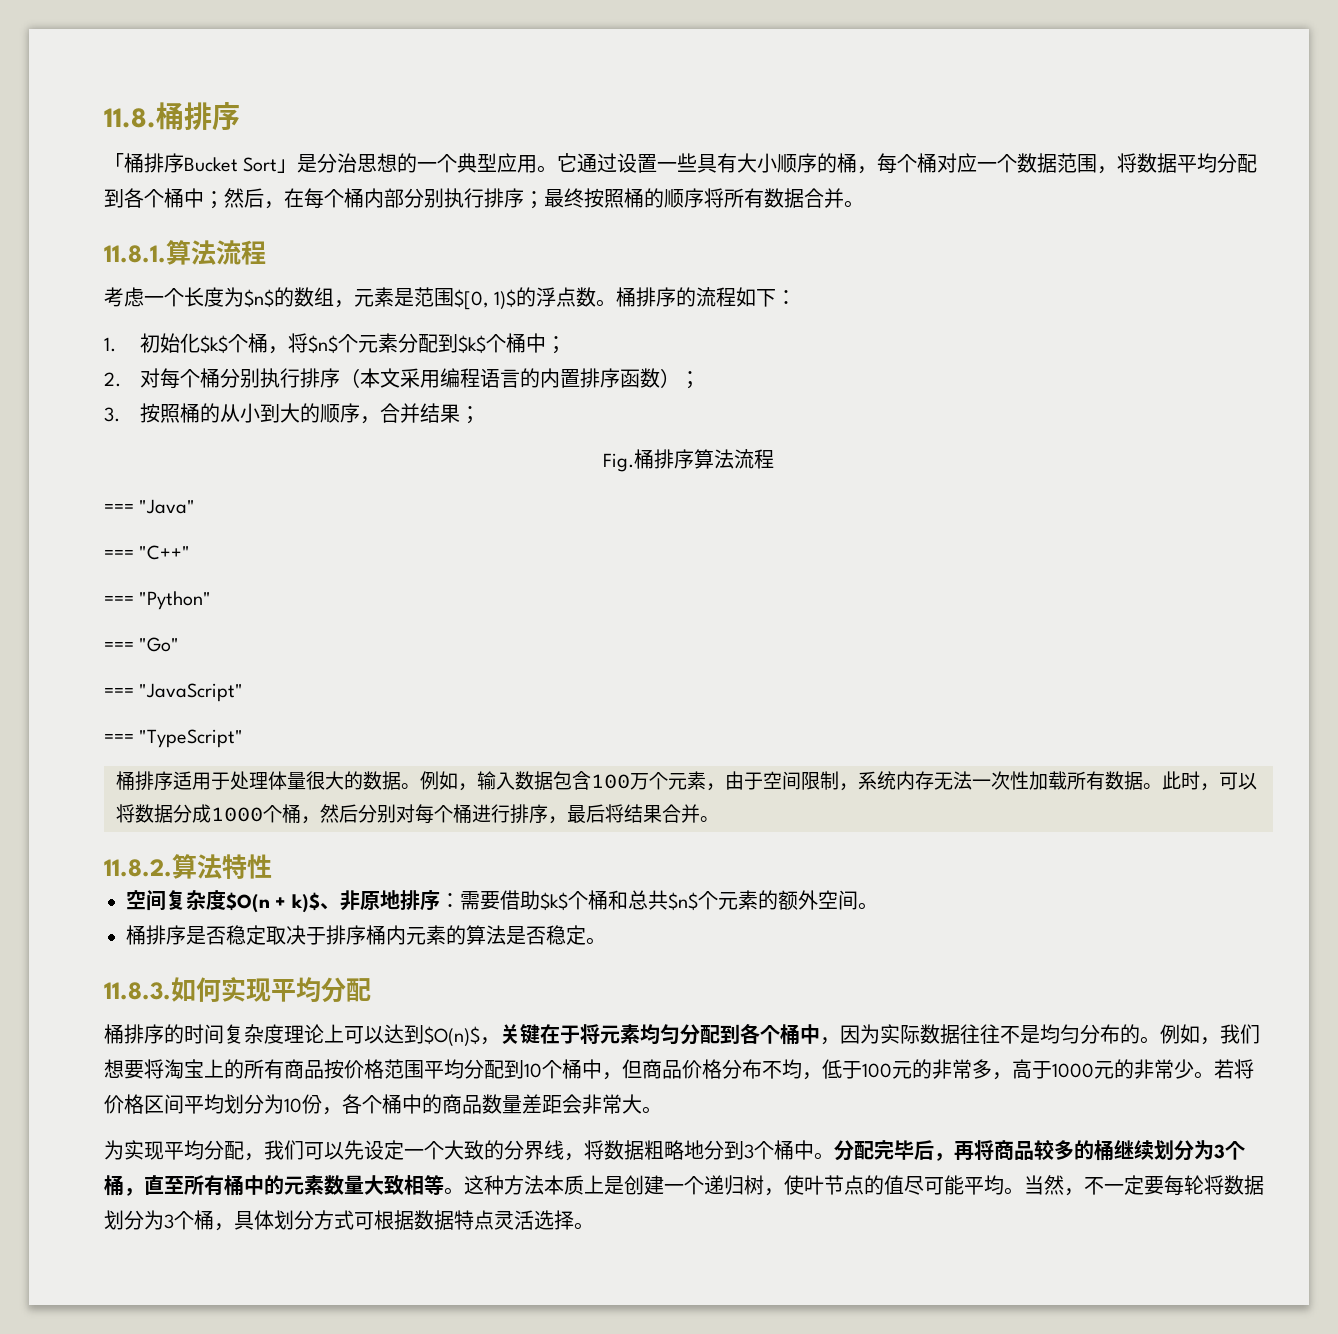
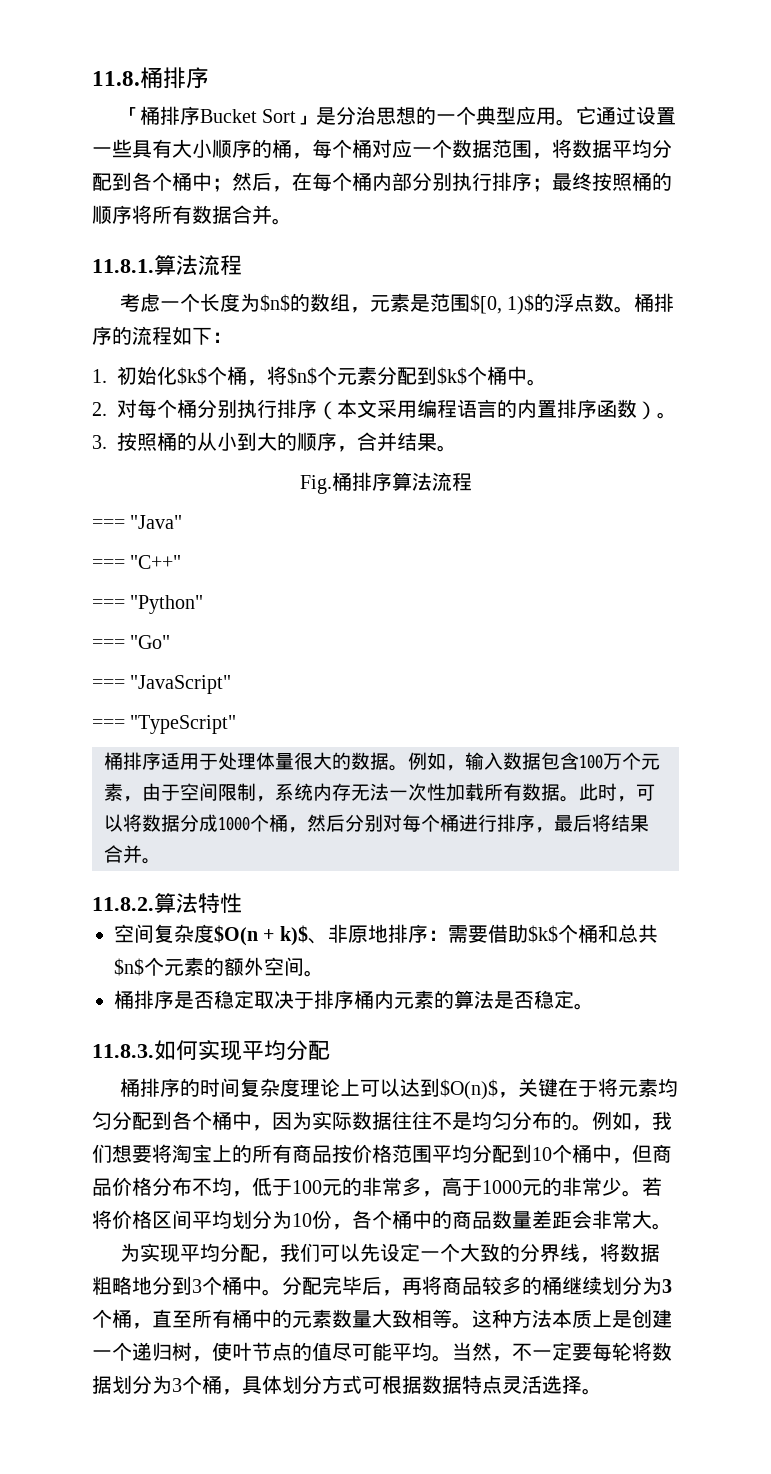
- 1.初始化$k$个桶，将$n$个元素分配到$k$个桶中；
+ 1.初始化$k$个桶，将$n$个元素分配到$k$个桶中。
- 2.对每个桶分别执行排序（本文采用编程语言的内置排序函数）；
+ 2.对每个桶分别执行排序（本文采用编程语言的内置排序函数）。
- 3.按照桶的从小到大的顺序，合并结果；
+ 3.按照桶的从小到大的顺序，合并结果。

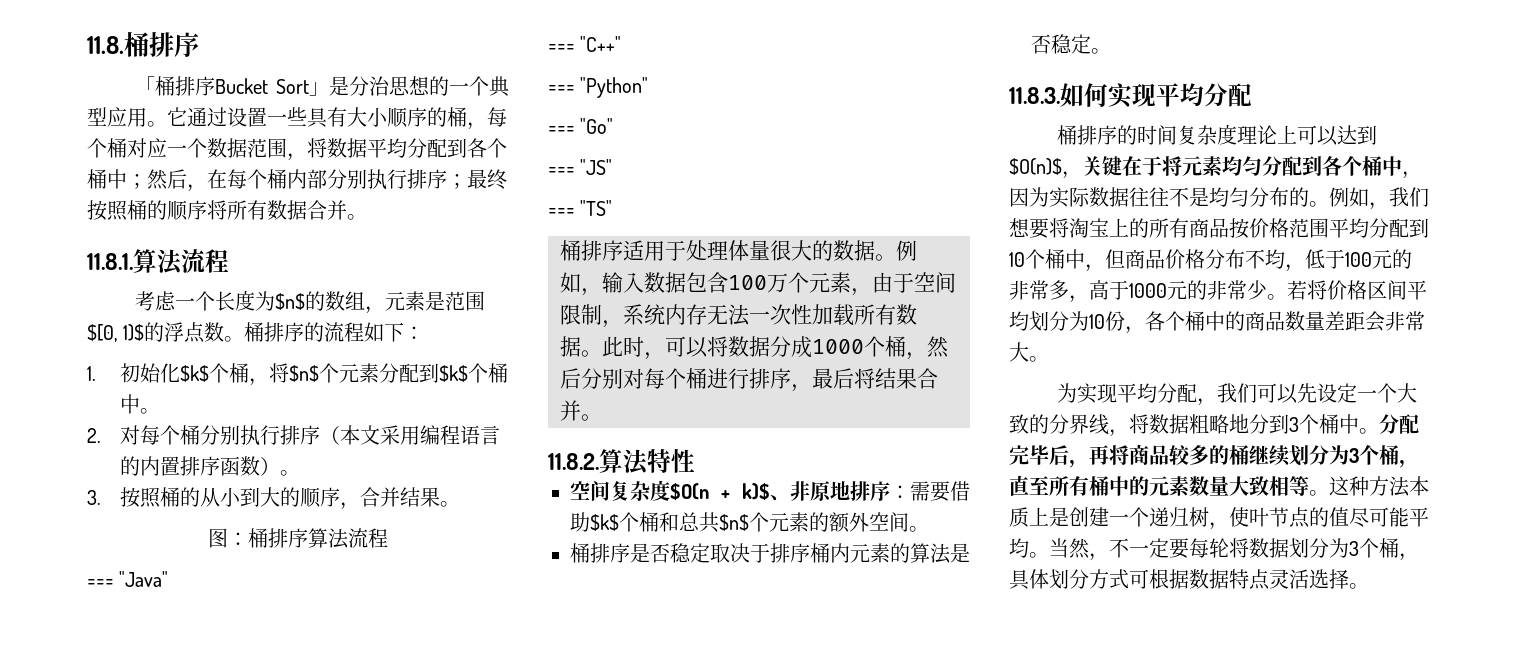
- Fig.桶排序算法流程
+ 图：桶排序算法流程
- === "JavaScript"
- === "TypeScript"
+ === "JS"
+ === "TS"

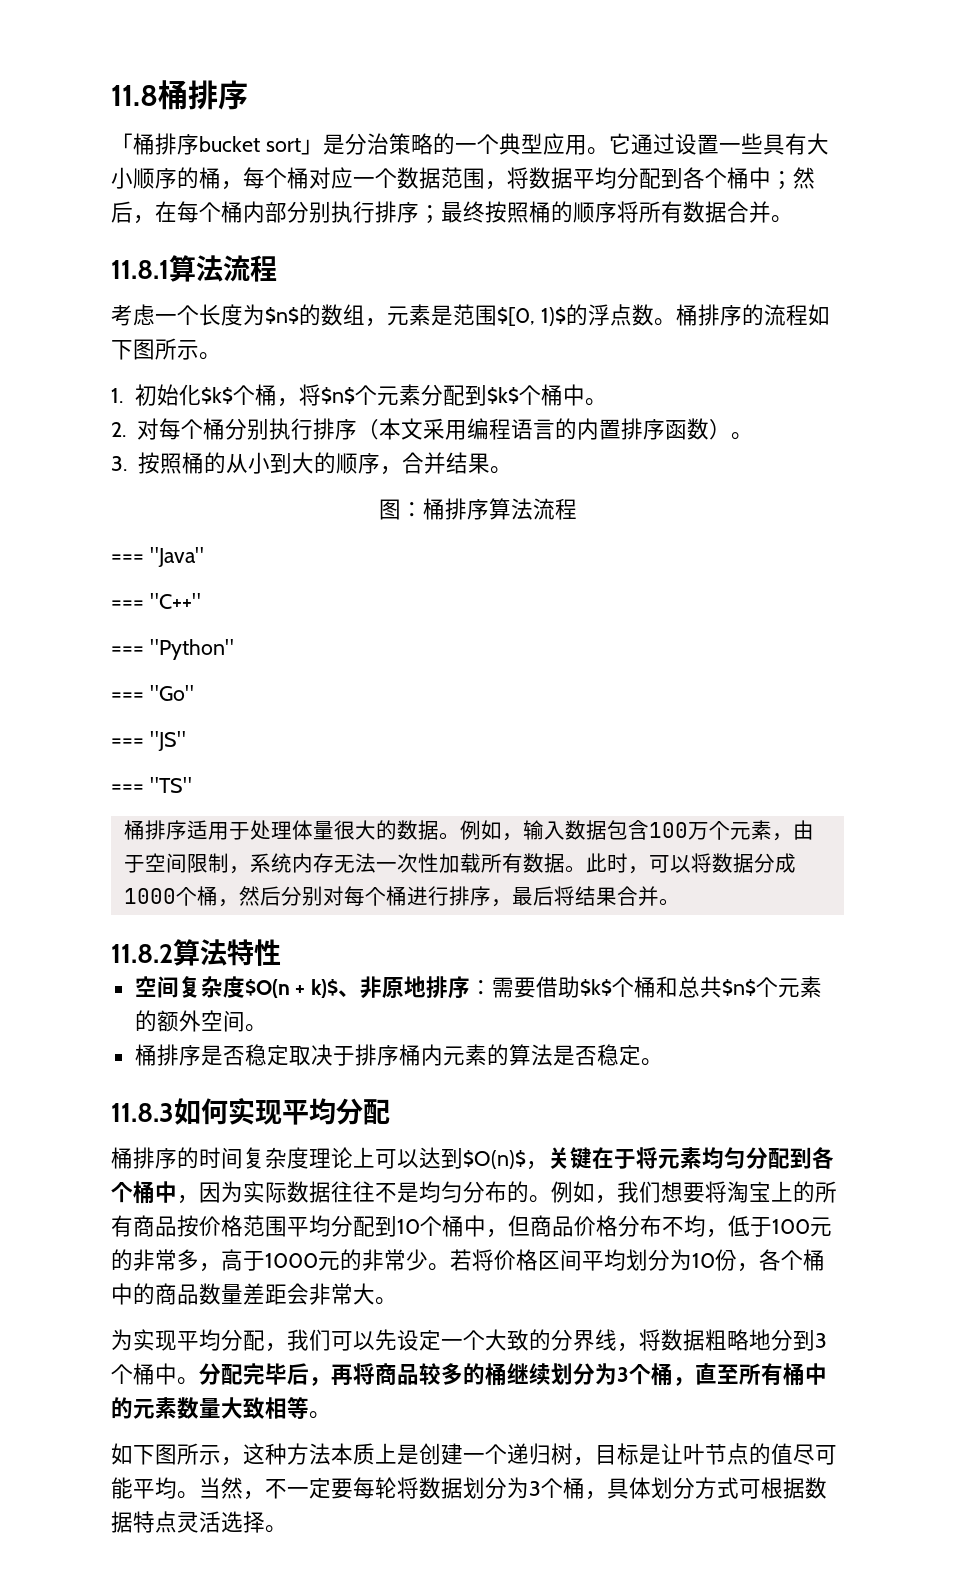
- 11.8.桶排序
+ 11.8桶排序
- 「桶排序Bucket Sort」是分治思想的一个典型应用。
+ 「桶排序bucket sort」是分治策略的一个典型应用。
- 11.8.1.算法流程
+ 11.8.1算法流程
- 桶排序的流程如下：
+ 桶排序的流程如下图所示。
- 11.8.2.算法特性
+ 11.8.2算法特性
- 11.8.3.如何实现平均分配
+ 11.8.3如何实现平均分配
- 分配完毕后，再将商品较多的桶继续划分为3个桶，直至所有桶中的元素数量大致相等。这种方法本质上是创建一个递归树，使叶节点的值尽可能平均。
+ 分配完毕后，再将商品较多的桶继续划分为3个桶，直至所有桶中的元素数量大致相等。
+ 如下图所示，这种方法本质上是创建一个递归树，目标是让叶节点的值尽可能平均。

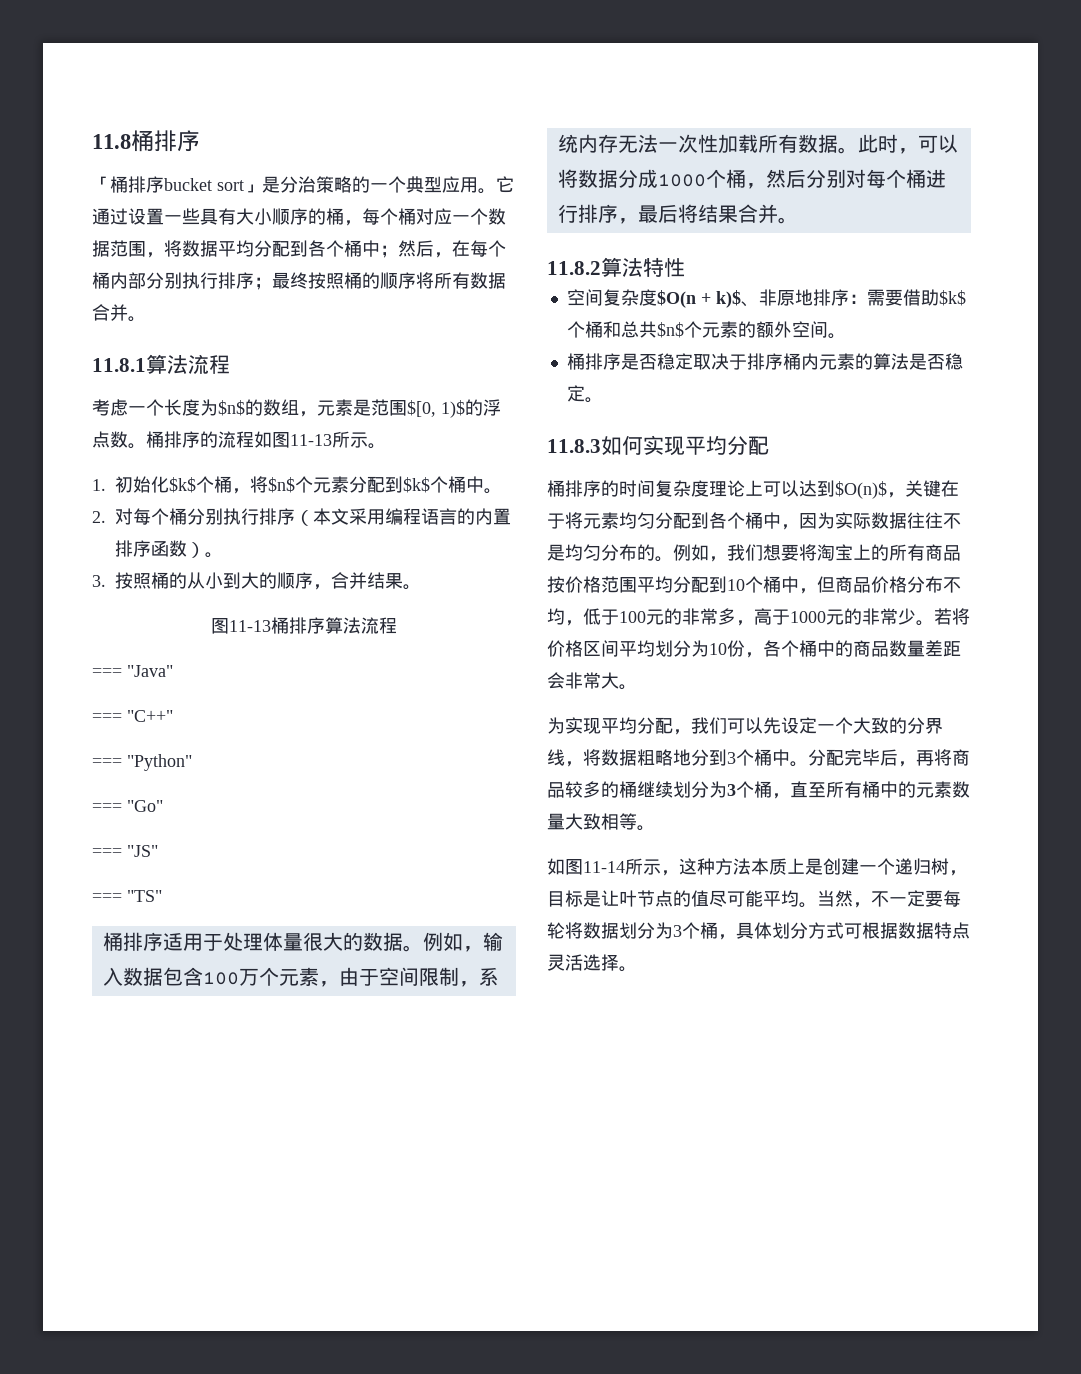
- 桶排序的流程如下图所示。
+ 桶排序的流程如图11-13所示。
- 图：桶排序算法流程
+ 图11-13桶排序算法流程
- 如下图所示，这种方法本质上是创建一个递归树，目标是让叶节点的值尽可能平均。
+ 如图11-14所示，这种方法本质上是创建一个递归树，目标是让叶节点的值尽可能平均。

